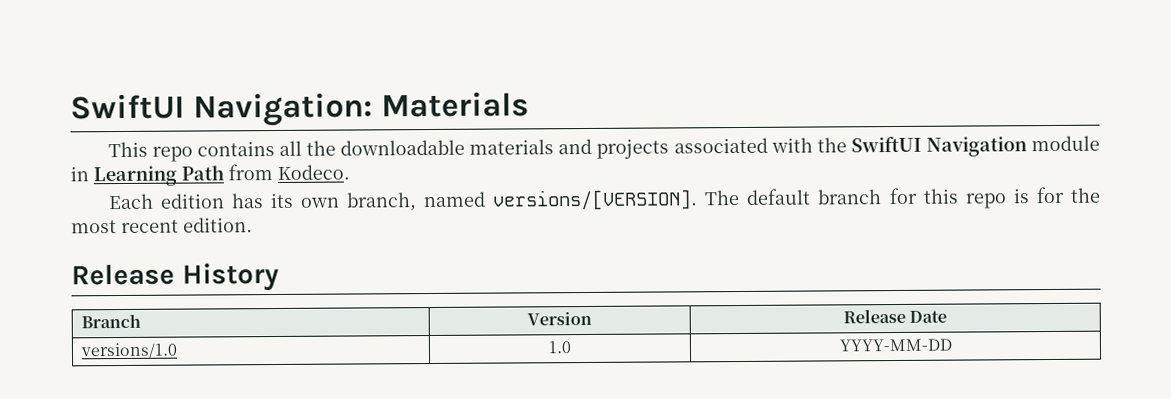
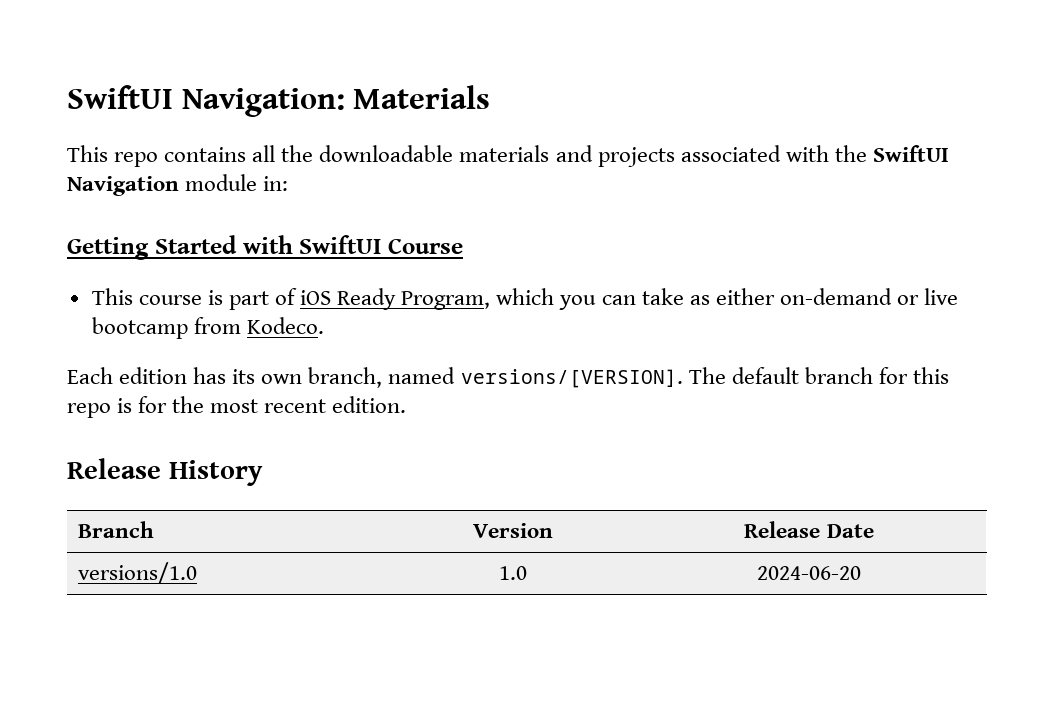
- This repo contains all the downloadable materials and projects associated with the SwiftUI Navigation module in Learning Path from Kodeco.
+ This repo contains all the downloadable materials and projects associated with the SwiftUI Navigation module in:
+ Getting Started with SwiftUI Course
+ This course is part of iOS Ready Program, which you can take as either on-demand or live bootcamp from Kodeco.
- versions/1.0 | 1.0 | YYYY-MM-DD
+ versions/1.0 | 1.0 | 2024-06-20

